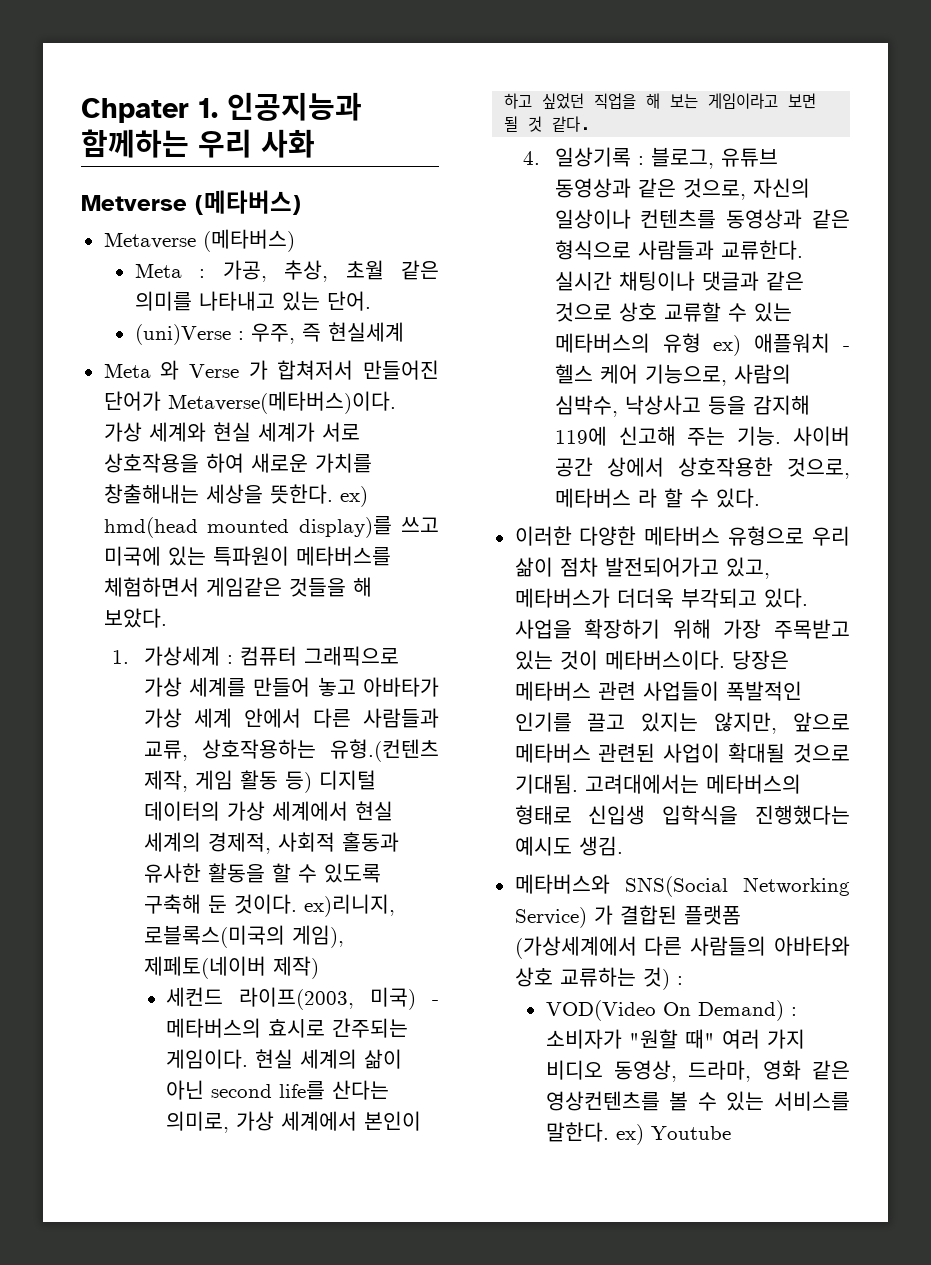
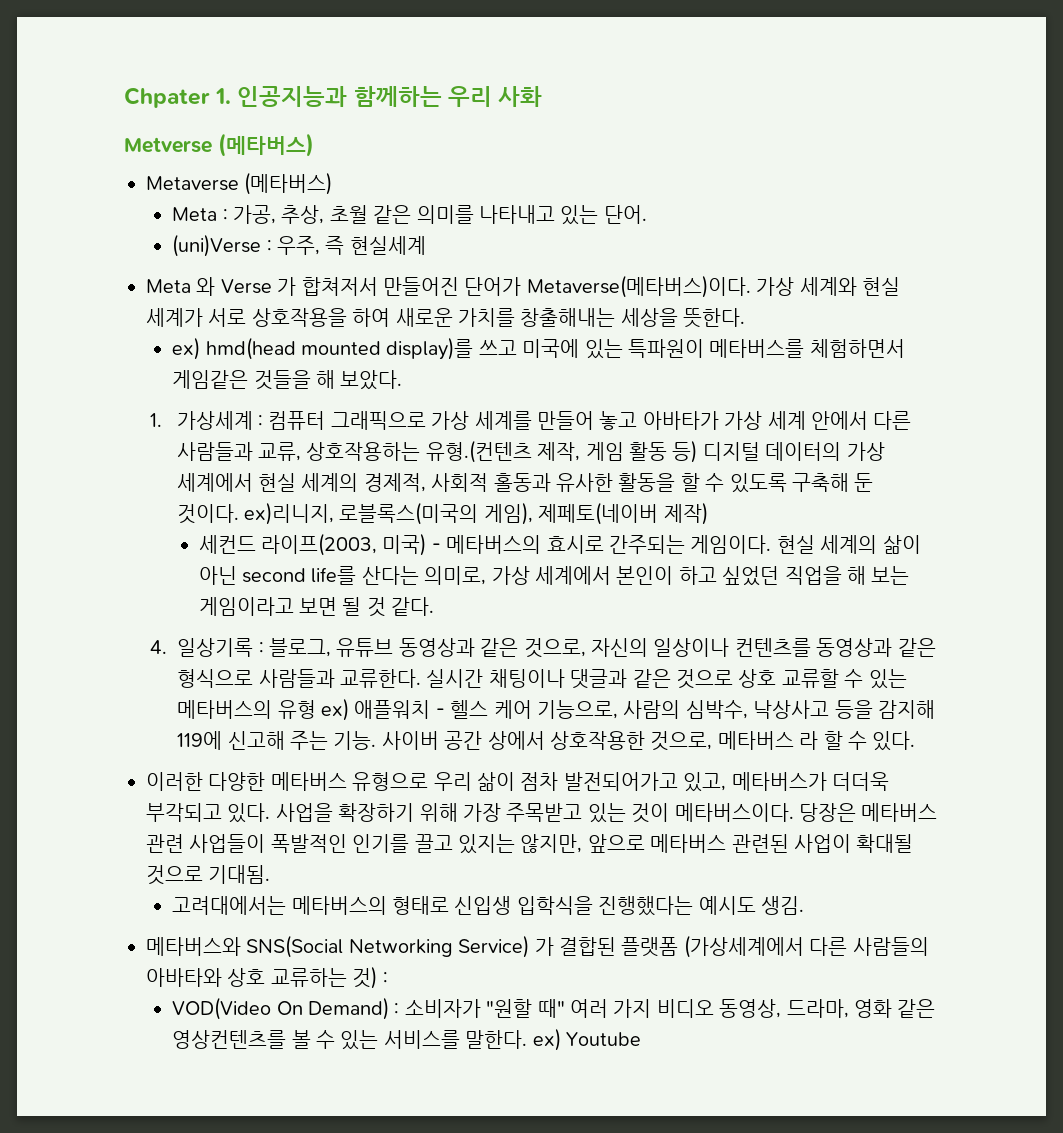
- 가상 세계와 현실 세계가 서로 상호작용을 하여 새로운 가치를 창출해내는 세상을 뜻한다. ex) hmd(head mounted display)를 쓰고 미국에 있는 특파원이 메타버스를 체험하면서 게임같은 것들을 해 보았다.
+ 가상 세계와 현실 세계가 서로 상호작용을 하여 새로운 가치를 창출해내는 세상을 뜻한다.
+ ex) hmd(head mounted display)를 쓰고 미국에 있는 특파원이 메타버스를 체험하면서 게임같은 것들을 해 보았다.
- 현실 세계의 삶이 아닌 second life를 산다는 의미로, 가상 세계에서 본인이
- 하고 싶었던 직업을 해 보는 게임이라고 보면 될 것 같다.
+ 현실 세계의 삶이 아닌 second life를 산다는 의미로, 가상 세계에서 본인이 하고 싶었던 직업을 해 보는 게임이라고 보면 될 것 같다.
- 당장은 메타버스 관련 사업들이 폭발적인 인기를 끌고 있지는 않지만, 앞으로 메타버스 관련된 사업이 확대될 것으로 기대됨. 고려대에서는 메타버스의 형태로 신입생 입학식을 진행했다는 예시도 생김.
+ 당장은 메타버스 관련 사업들이 폭발적인 인기를 끌고 있지는 않지만, 앞으로 메타버스 관련된 사업이 확대될 것으로 기대됨.
+ 고려대에서는 메타버스의 형태로 신입생 입학식을 진행했다는 예시도 생김.

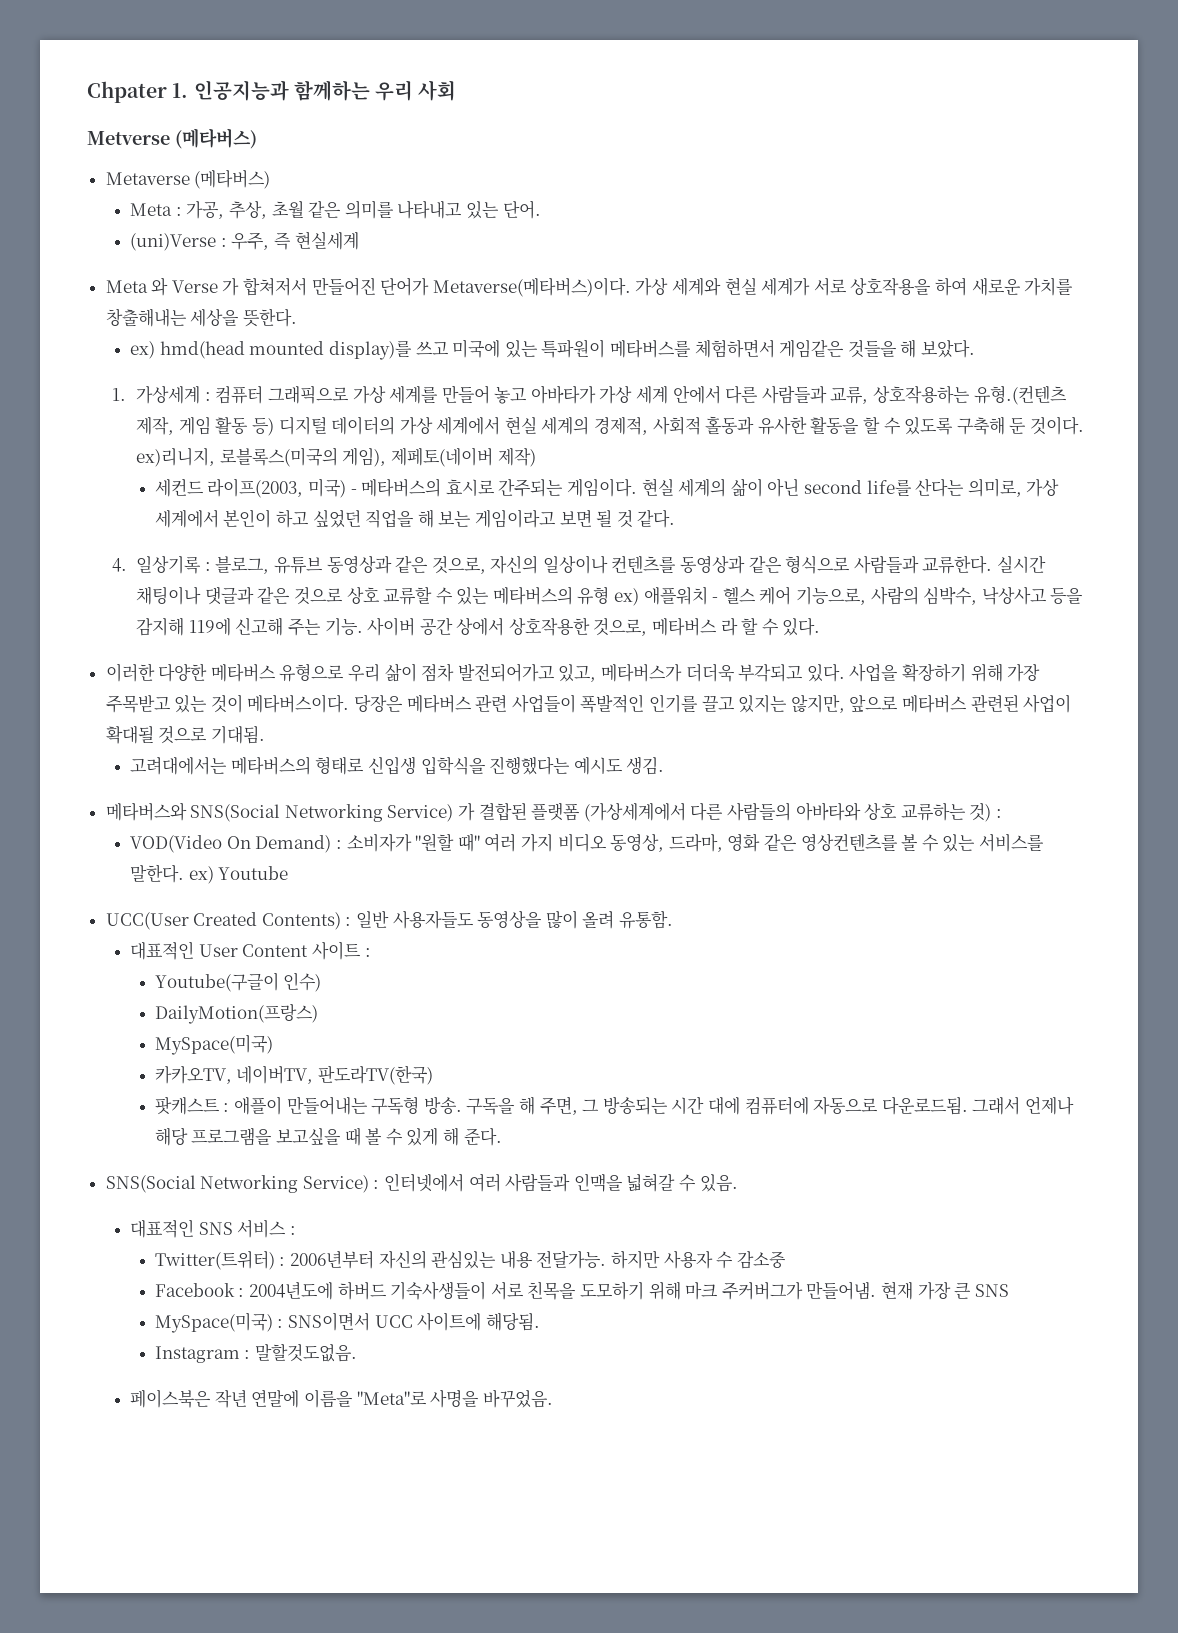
- Chpater 1. 인공지능과 함께하는 우리 사화
+ Chpater 1. 인공지능과 함께하는 우리 사회
+ UCC(User Created Contents) : 일반 사용자들도 동영상을 많이 올려 유통함.
+ 대표적인 User Content 사이트 :
+ Youtube(구글이 인수)
+ DailyMotion(프랑스)
+ MySpace(미국)
+ 카카오TV, 네이버TV, 판도라TV(한국)
+ 팟캐스트 : 애플이 만들어내는 구독형 방송. 구독을 해 주면, 그 방송되는 시간 대에 컴퓨터에 자동으로 다운로드됨. 그래서 언제나 해당 프로그램을 보고싶을 때 볼 수 있게 해 준다.
+ SNS(Social Networking Service) : 인터넷에서 여러 사람들과 인맥을 넓혀갈 수 있음.
+ 대표적인 SNS 서비스 :
+ Twitter(트위터) : 2006년부터 자신의 관심있는 내용 전달가능. 하지만 사용자 수 감소중
+ Facebook : 2004년도에 하버드 기숙사생들이 서로 친목을 도모하기 위해 마크 주커버그가 만들어냄. 현재 가장 큰 SNS
+ MySpace(미국) : SNS이면서 UCC 사이트에 해당됨.
+ Instagram : 말할것도없음.
+ 페이스북은 작년 연말에 이름을 "Meta"로 사명을 바꾸었음.

